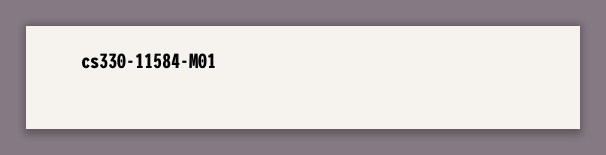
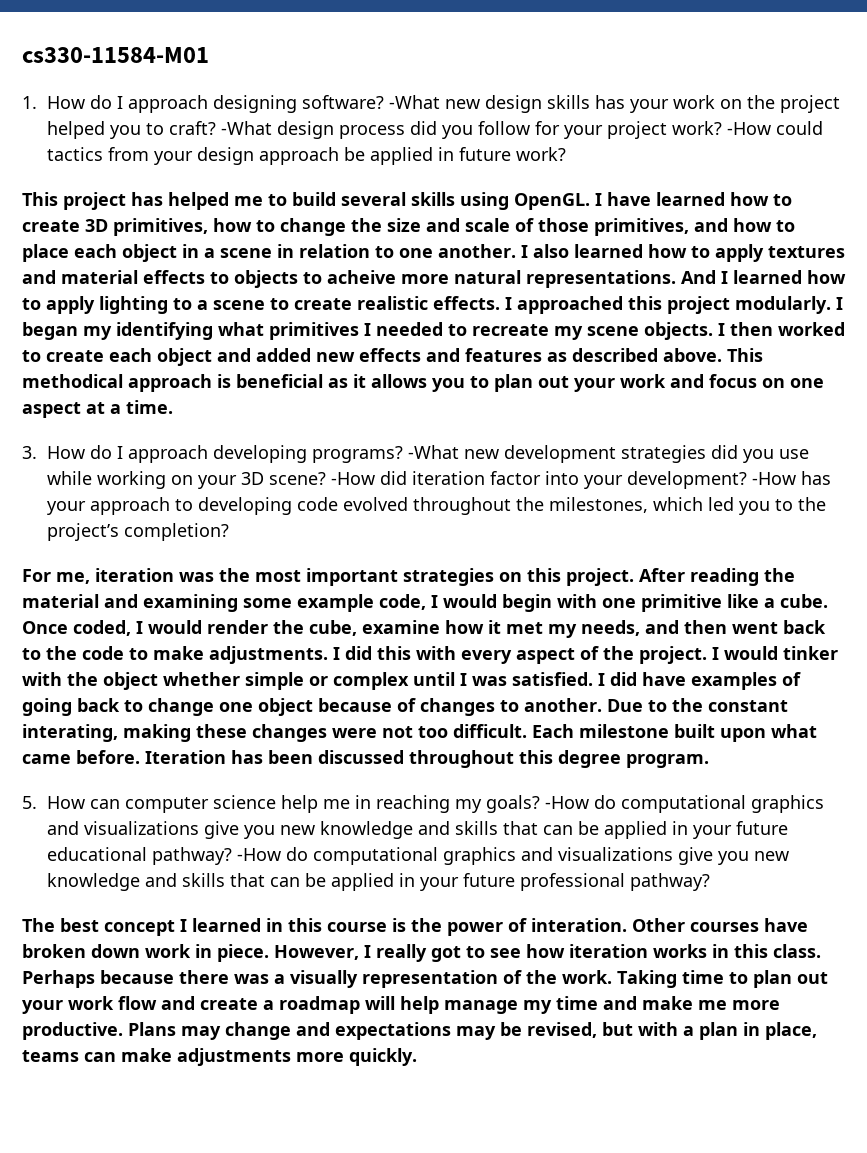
+ 1. How do I approach designing software? -What new design skills has your work on the project helped you to craft? -What design process did you follow for your project work? -How could tactics from your design approach be applied in future work?
+ This project has helped me to build several skills using OpenGL. I have learned how to create 3D primitives, how to change the size and scale of those primitives, and how to place each object in a scene in relation to one another. I also learned how to apply textures and material effects to objects to acheive more natural representations. And I learned how to apply lighting to a scene to create realistic effects. I approached this project modularly. I began my identifying what primitives I needed to recreate my scene objects. I then worked to create each object and added new effects and features as described above. This methodical approach is beneficial as it allows you to plan out your work and focus on one aspect at a time.
+ 3. How do I approach developing programs? -What new development strategies did you use while working on your 3D scene? -How did iteration factor into your development? -How has your approach to developing code evolved throughout the milestones, which led you to the project’s completion?
+ For me, iteration was the most important strategies on this project. After reading the material and examining some example code, I would begin with one primitive like a cube. Once coded, I would render the cube, examine how it met my needs, and then went back to the code to make adjustments. I did this with every aspect of the project. I would tinker with the object whether simple or complex until I was satisfied. I did have examples of going back to change one object because of changes to another. Due to the constant interating, making these changes were not too difficult. Each milestone built upon what came before. Iteration has been discussed throughout this degree program.
+ 5. How can computer science help me in reaching my goals? -How do computational graphics and visualizations give you new knowledge and skills that can be applied in your future educational pathway? -How do computational graphics and visualizations give you new knowledge and skills that can be applied in your future professional pathway?
+ The best concept I learned in this course is the power of interation. Other courses have broken down work in piece. However, I really got to see how iteration works in this class. Perhaps because there was a visually representation of the work. Taking time to plan out your work flow and create a roadmap will help manage my time and make me more productive. Plans may change and expectations may be revised, but with a plan in place, teams can make adjustments more quickly.

